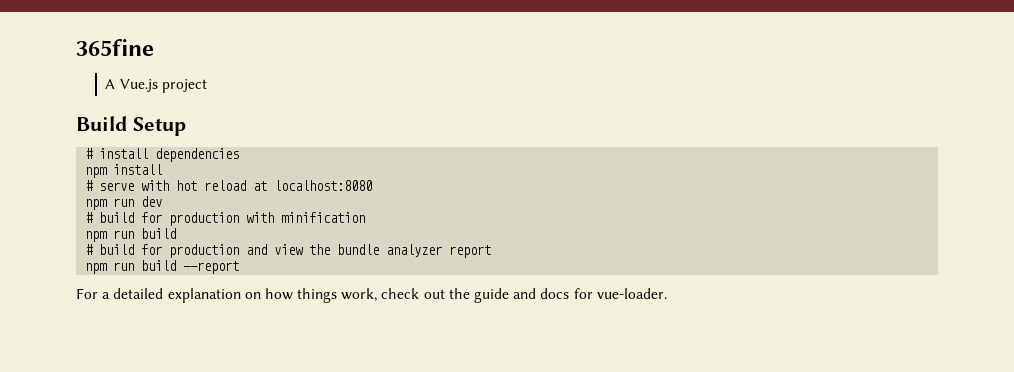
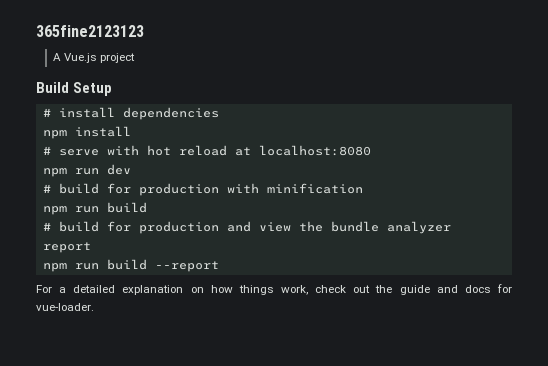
- 365fine
+ 365fine2123123

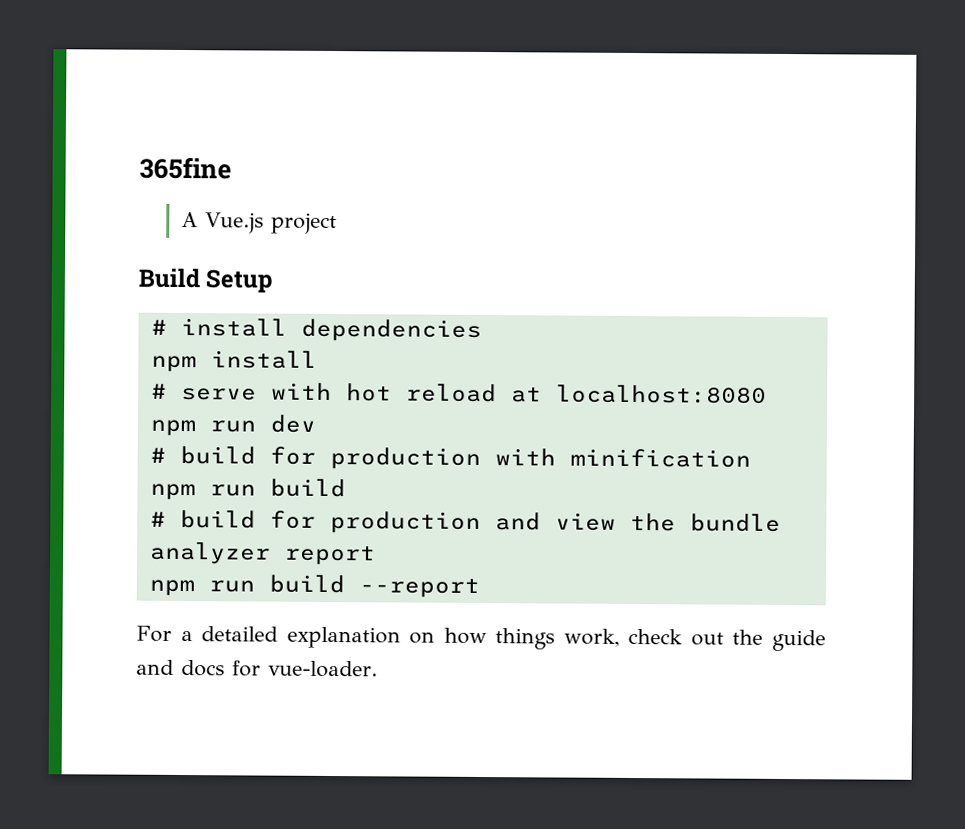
- 365fine2123123
+ 365fine

